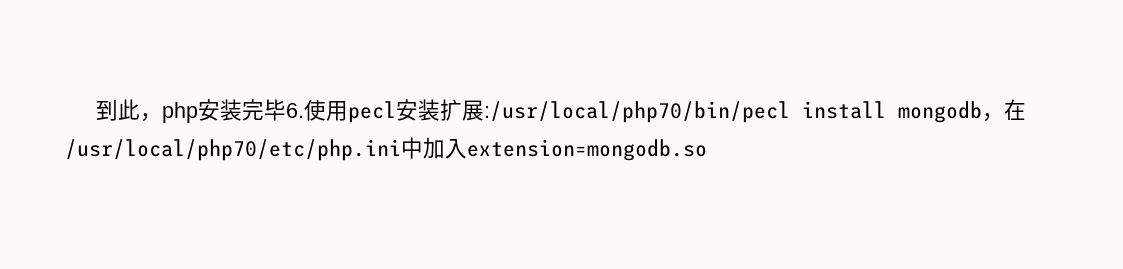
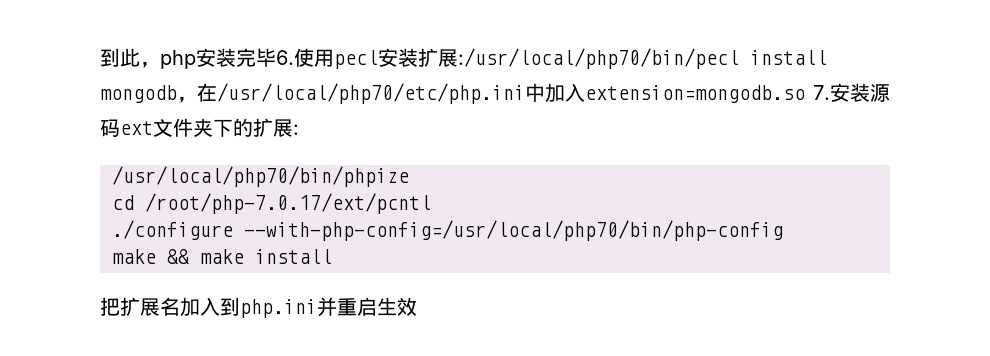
- 到此，php安装完毕6.使用pecl安装扩展:/usr/local/php70/bin/pecl install mongodb，在/usr/local/php70/etc/php.ini中加入extension=mongodb.so
+ 到此，php安装完毕6.使用pecl安装扩展:/usr/local/php70/bin/pecl install mongodb，在/usr/local/php70/etc/php.ini中加入extension=mongodb.so 7.安装源码ext文件夹下的扩展:
+ /usr/local/php70/bin/phpize
+ cd /root/php-7.0.17/ext/pcntl
+ ./configure --with-php-config=/usr/local/php70/bin/php-config
+ make && make install
+ 把扩展名加入到php.ini并重启生效

